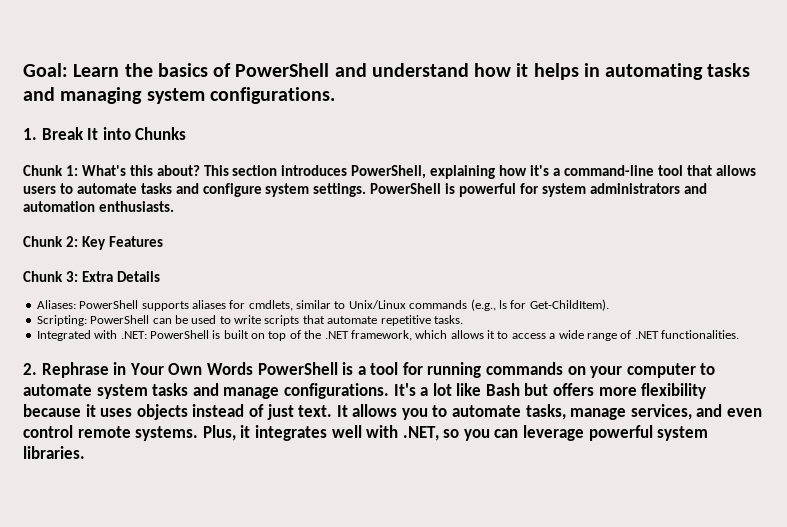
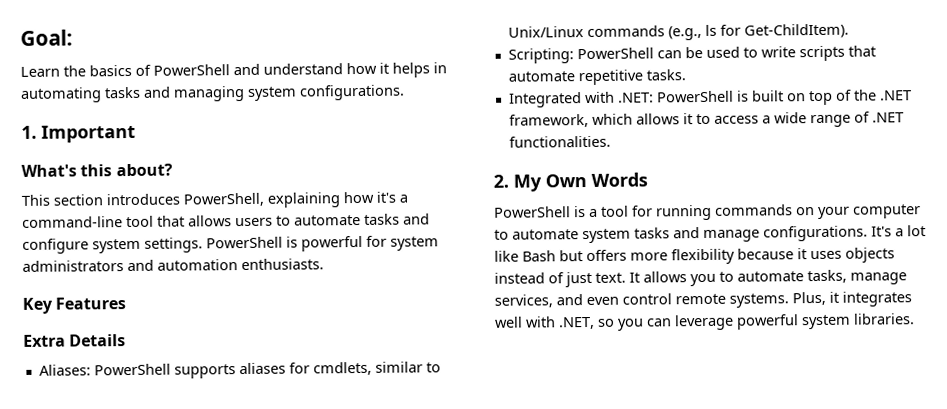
- Goal: Learn the basics of PowerShell and understand how it helps in automating tasks and managing system configurations.
+ Goal:
+ Learn the basics of PowerShell and understand how it helps in automating tasks and managing system configurations.
- 1. Break It into Chunks
- Chunk 1: What's this about? This section introduces PowerShell, explaining how it's a command-line tool that allows users to automate tasks and configure system settings.
+ 1. Important
+ What's this about?
+ This section introduces PowerShell, explaining how it's a command-line tool that allows users to automate tasks and configure system settings.
- Chunk 2: Key Features
+ Key Features
- Chunk 3: Extra Details
+ Extra Details
- 2. Rephrase in Your Own Words PowerShell is a tool for running commands on your computer to automate system tasks and manage configurations.
+ 2. My Own Words
+ PowerShell is a tool for running commands on your computer to automate system tasks and manage configurations.

